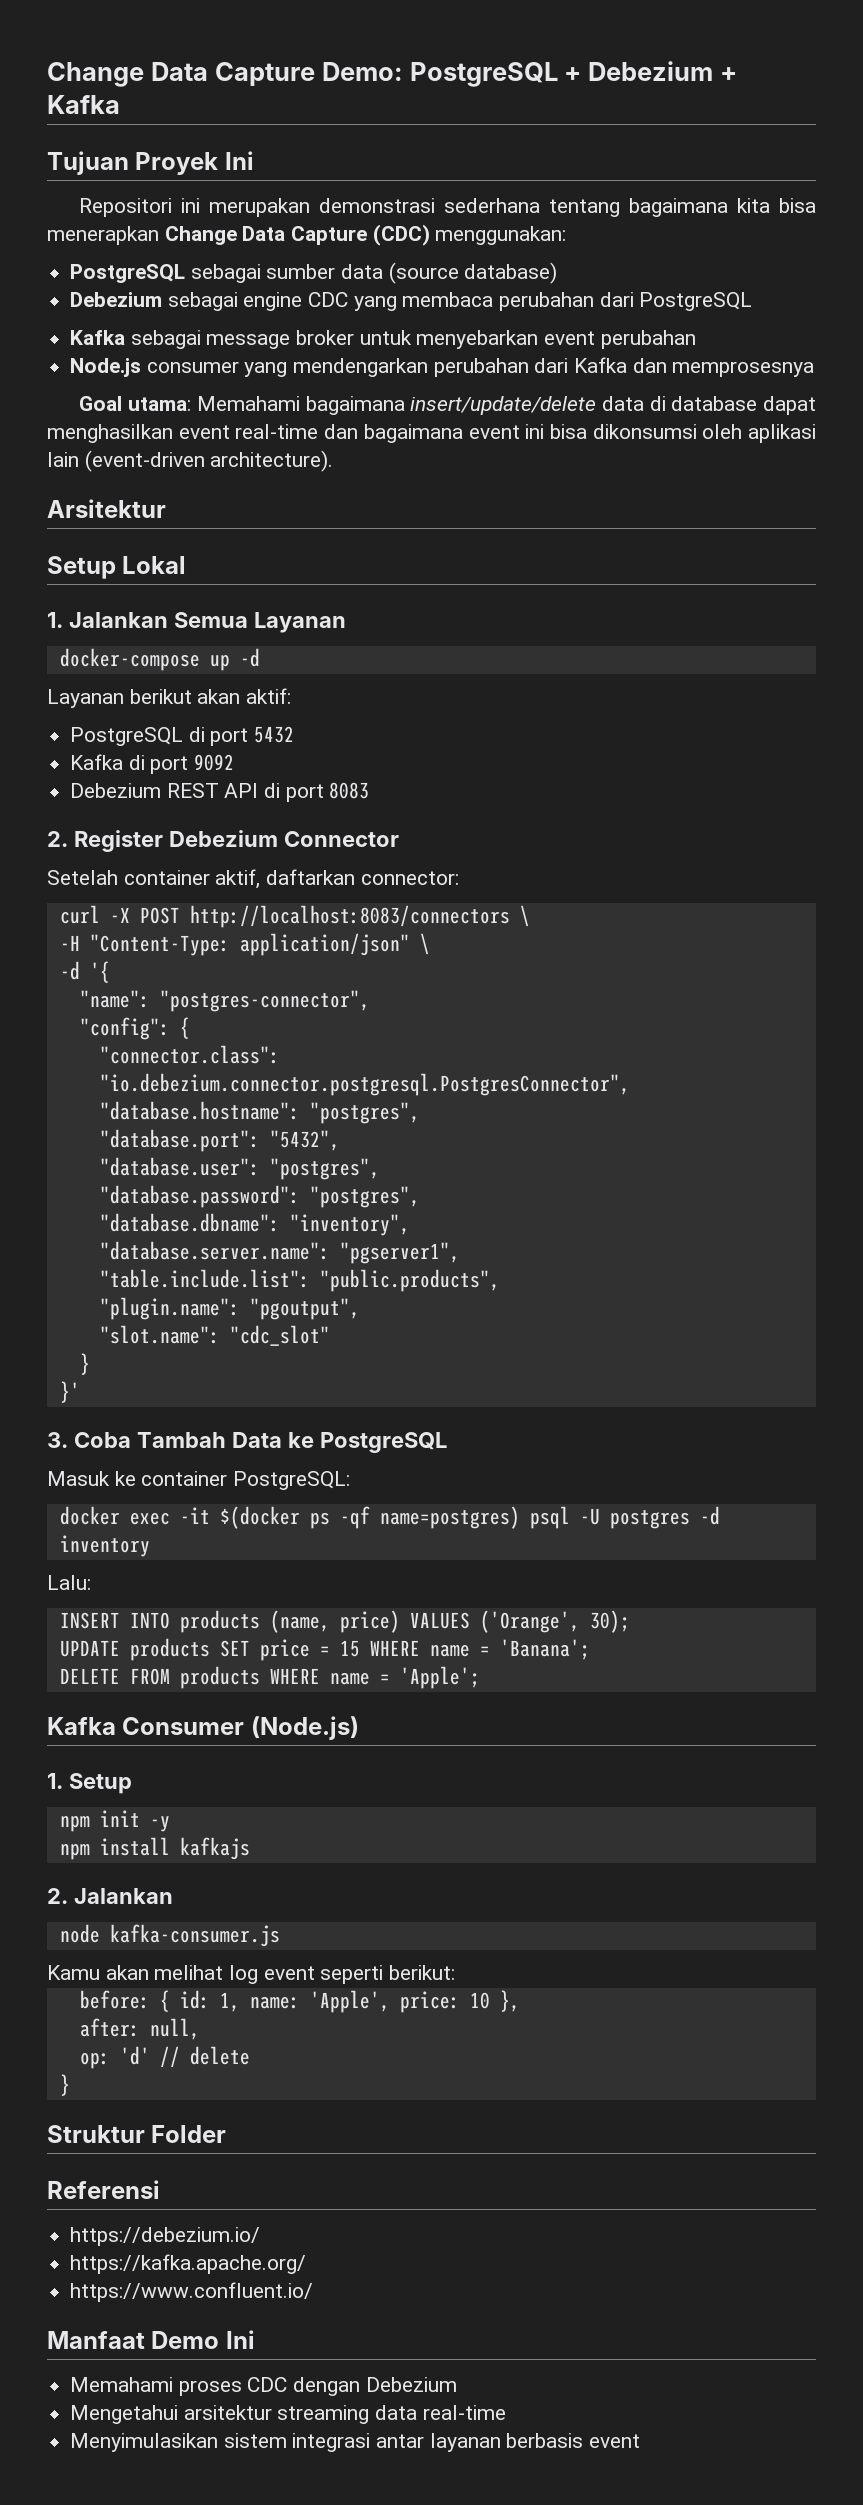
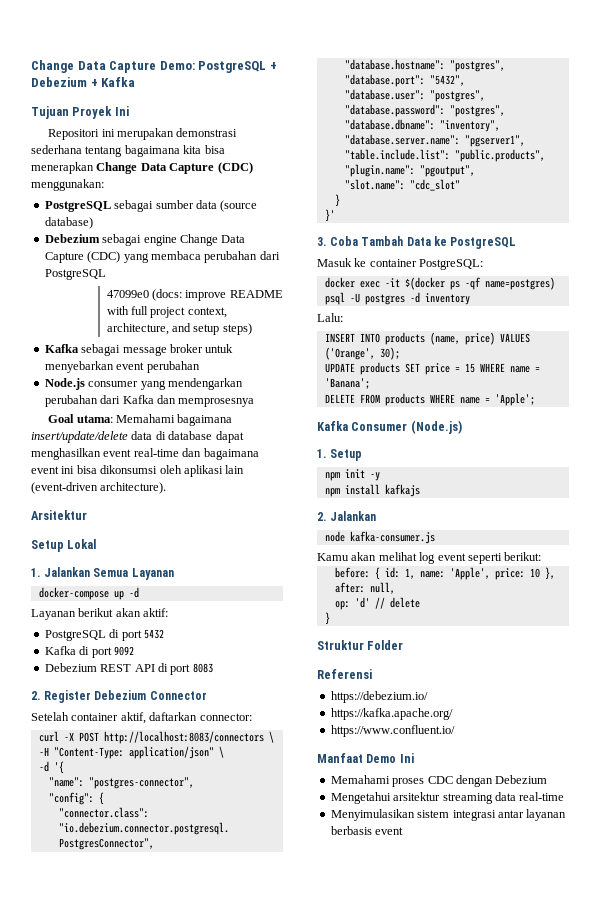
- Debezium sebagai engine CDC yang membaca perubahan dari PostgreSQL
+ Debezium sebagai engine Change Data Capture (CDC) yang membaca perubahan dari PostgreSQL
+ 47099e0 (docs: improve README with full project context, architecture, and setup steps)

